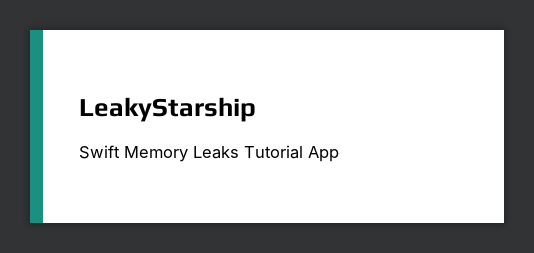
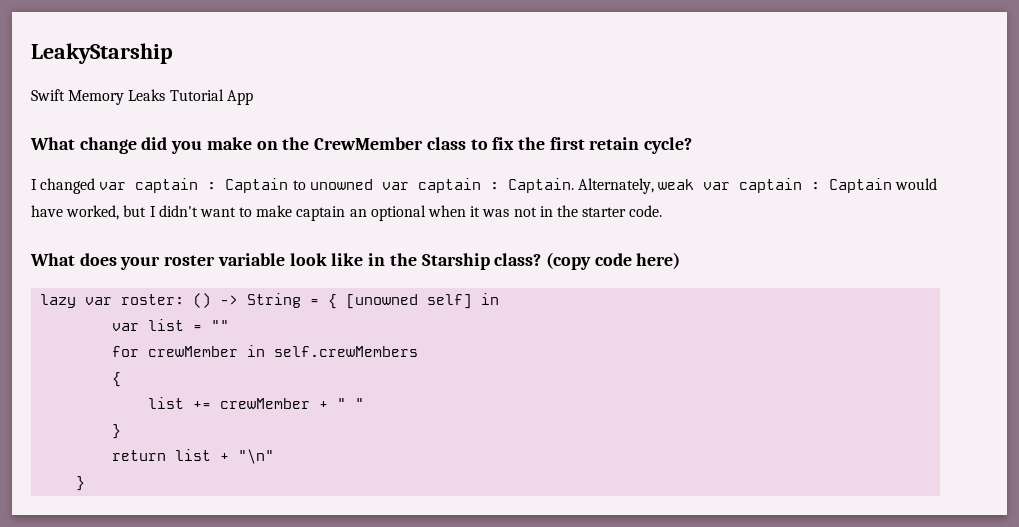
+ What change did you make on the CrewMember class to fix the first retain cycle?
+ I changed var captain : Captain to unowned var captain : Captain. Alternately, weak var captain : Captain would have worked, but I didn't want to make captain an optional when it was not in the starter code.
+ What does your roster variable look like in the Starship class? (copy code here)
+ lazy var roster: () -> String = { [unowned self] in
+ var list = ""
+ for crewMember in self.crewMembers
+ {
+ list += crewMember + " "
+ }
+ return list + "\n"
+ }

